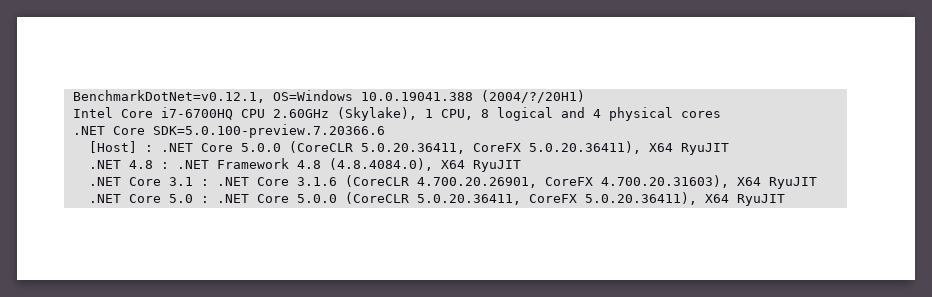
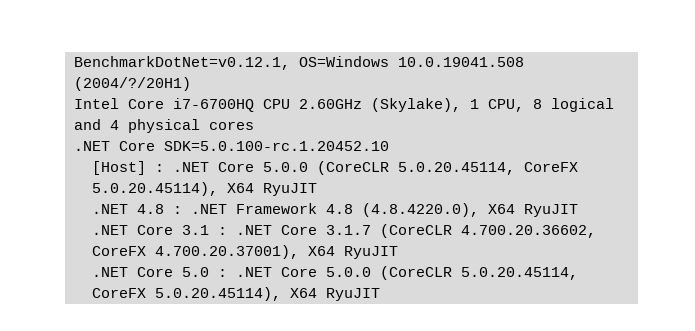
- BenchmarkDotNet=v0.12.1, OS=Windows 10.0.19041.388 (2004/?/20H1)
+ BenchmarkDotNet=v0.12.1, OS=Windows 10.0.19041.508 (2004/?/20H1)
- .NET Core SDK=5.0.100-preview.7.20366.6
+ .NET Core SDK=5.0.100-rc.1.20452.10
- [Host] : .NET Core 5.0.0 (CoreCLR 5.0.20.36411, CoreFX 5.0.20.36411), X64 RyuJIT
+ [Host] : .NET Core 5.0.0 (CoreCLR 5.0.20.45114, CoreFX 5.0.20.45114), X64 RyuJIT
- .NET 4.8 : .NET Framework 4.8 (4.8.4084.0), X64 RyuJIT
+ .NET 4.8 : .NET Framework 4.8 (4.8.4220.0), X64 RyuJIT
- .NET Core 3.1 : .NET Core 3.1.6 (CoreCLR 4.700.20.26901, CoreFX 4.700.20.31603), X64 RyuJIT
+ .NET Core 3.1 : .NET Core 3.1.7 (CoreCLR 4.700.20.36602, CoreFX 4.700.20.37001), X64 RyuJIT
- .NET Core 5.0 : .NET Core 5.0.0 (CoreCLR 5.0.20.36411, CoreFX 5.0.20.36411), X64 RyuJIT
+ .NET Core 5.0 : .NET Core 5.0.0 (CoreCLR 5.0.20.45114, CoreFX 5.0.20.45114), X64 RyuJIT

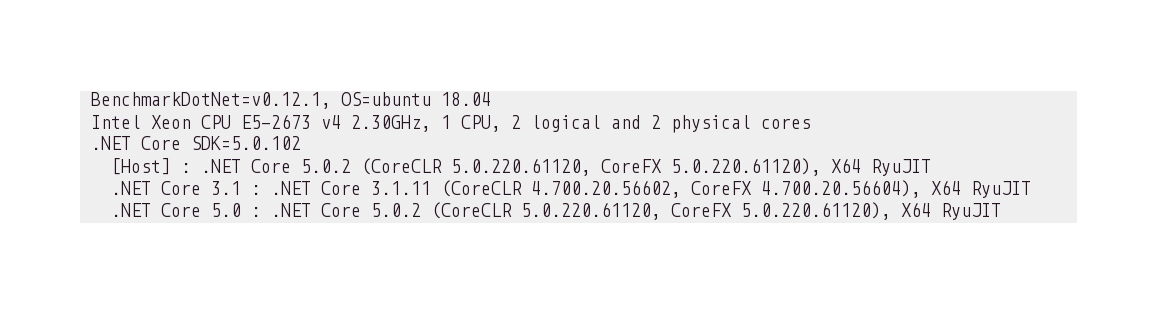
- BenchmarkDotNet=v0.12.1, OS=Windows 10.0.19041.508 (2004/?/20H1)
- Intel Core i7-6700HQ CPU 2.60GHz (Skylake), 1 CPU, 8 logical and 4 physical cores
+ BenchmarkDotNet=v0.12.1, OS=ubuntu 18.04
+ Intel Xeon CPU E5-2673 v4 2.30GHz, 1 CPU, 2 logical and 2 physical cores
- .NET Core SDK=5.0.100-rc.1.20452.10
+ .NET Core SDK=5.0.102
- [Host] : .NET Core 5.0.0 (CoreCLR 5.0.20.45114, CoreFX 5.0.20.45114), X64 RyuJIT
- .NET 4.8 : .NET Framework 4.8 (4.8.4220.0), X64 RyuJIT
+ [Host] : .NET Core 5.0.2 (CoreCLR 5.0.220.61120, CoreFX 5.0.220.61120), X64 RyuJIT
- .NET Core 3.1 : .NET Core 3.1.7 (CoreCLR 4.700.20.36602, CoreFX 4.700.20.37001), X64 RyuJIT
+ .NET Core 3.1 : .NET Core 3.1.11 (CoreCLR 4.700.20.56602, CoreFX 4.700.20.56604), X64 RyuJIT
- .NET Core 5.0 : .NET Core 5.0.0 (CoreCLR 5.0.20.45114, CoreFX 5.0.20.45114), X64 RyuJIT
+ .NET Core 5.0 : .NET Core 5.0.2 (CoreCLR 5.0.220.61120, CoreFX 5.0.220.61120), X64 RyuJIT

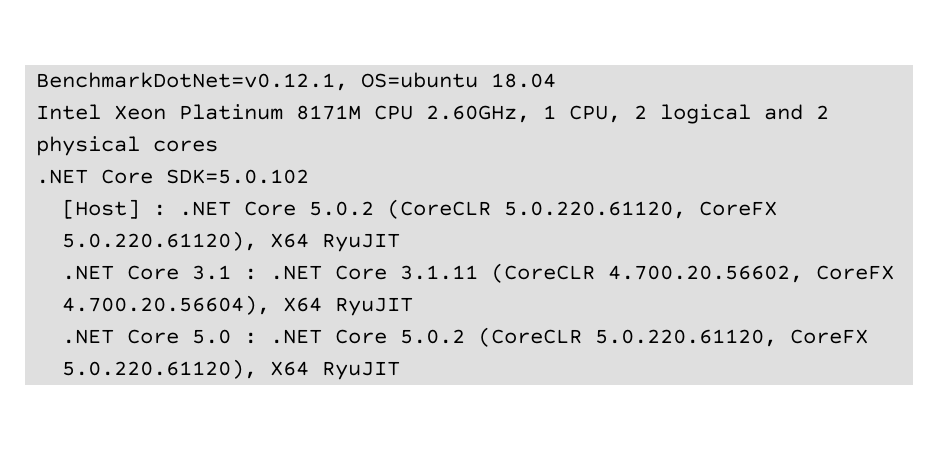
- Intel Xeon CPU E5-2673 v4 2.30GHz, 1 CPU, 2 logical and 2 physical cores
+ Intel Xeon Platinum 8171M CPU 2.60GHz, 1 CPU, 2 logical and 2 physical cores

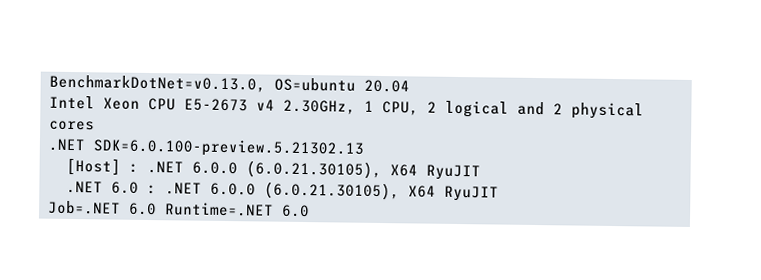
- BenchmarkDotNet=v0.12.1, OS=ubuntu 18.04
+ BenchmarkDotNet=v0.13.0, OS=ubuntu 20.04
- Intel Xeon Platinum 8171M CPU 2.60GHz, 1 CPU, 2 logical and 2 physical cores
+ Intel Xeon CPU E5-2673 v4 2.30GHz, 1 CPU, 2 logical and 2 physical cores
- .NET Core SDK=5.0.102
+ .NET SDK=6.0.100-preview.5.21302.13
- [Host] : .NET Core 5.0.2 (CoreCLR 5.0.220.61120, CoreFX 5.0.220.61120), X64 RyuJIT
- .NET Core 3.1 : .NET Core 3.1.11 (CoreCLR 4.700.20.56602, CoreFX 4.700.20.56604), X64 RyuJIT
- .NET Core 5.0 : .NET Core 5.0.2 (CoreCLR 5.0.220.61120, CoreFX 5.0.220.61120), X64 RyuJIT
+ [Host] : .NET 6.0.0 (6.0.21.30105), X64 RyuJIT
+ .NET 6.0 : .NET 6.0.0 (6.0.21.30105), X64 RyuJIT
+ Job=.NET 6.0 Runtime=.NET 6.0

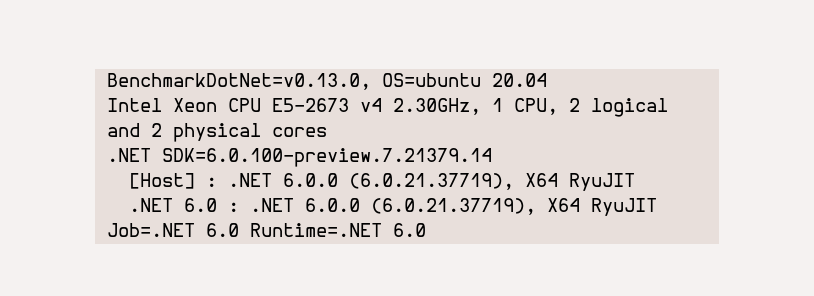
- .NET SDK=6.0.100-preview.5.21302.13
+ .NET SDK=6.0.100-preview.7.21379.14
- [Host] : .NET 6.0.0 (6.0.21.30105), X64 RyuJIT
+ [Host] : .NET 6.0.0 (6.0.21.37719), X64 RyuJIT
- .NET 6.0 : .NET 6.0.0 (6.0.21.30105), X64 RyuJIT
+ .NET 6.0 : .NET 6.0.0 (6.0.21.37719), X64 RyuJIT

